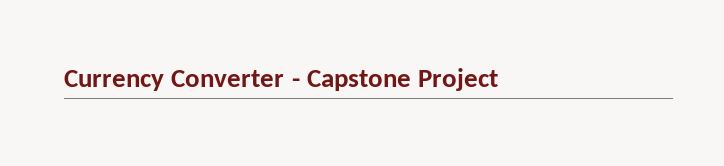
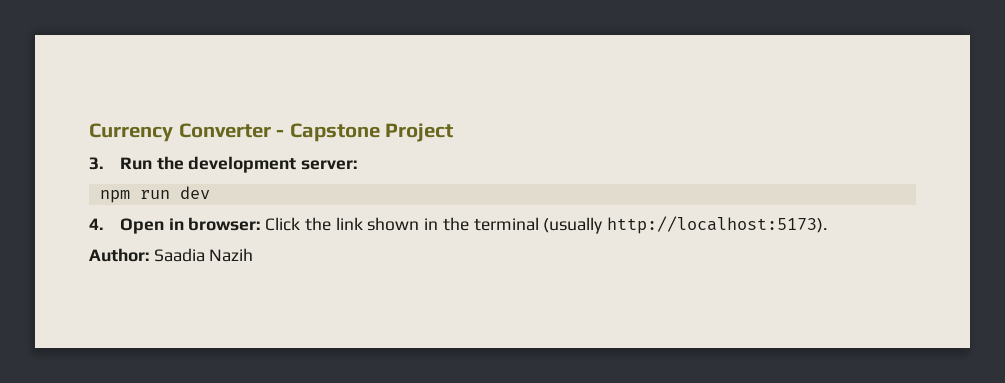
+ 3. Run the development server:
+ npm run dev
+ 4. Open in browser: Click the link shown in the terminal (usually http://localhost:5173).
+ Author: Saadia Nazih

